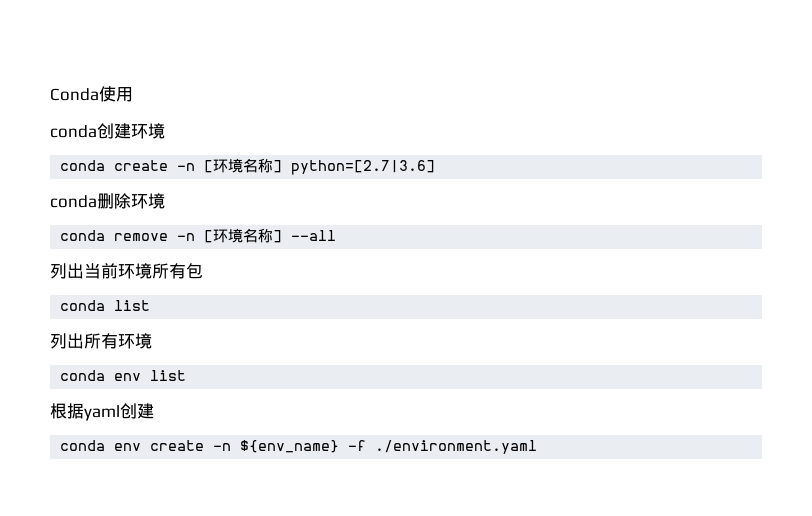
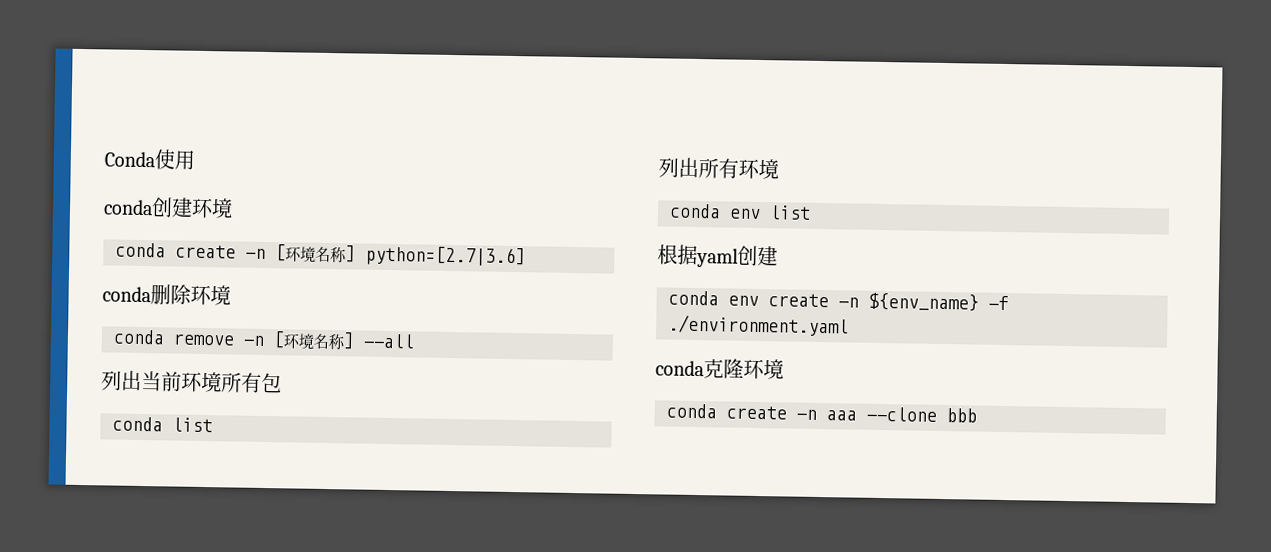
+ conda克隆环境
+ conda create -n aaa --clone bbb

